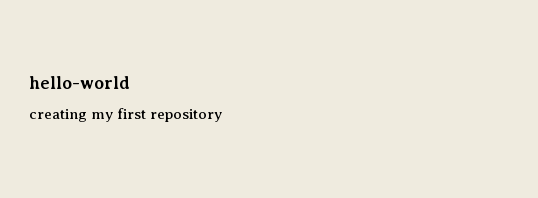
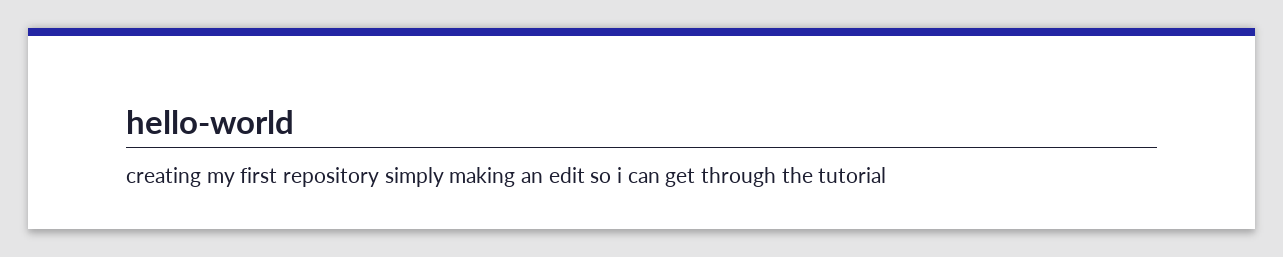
- creating my first repository
+ creating my first repository simply making an edit so i can get through the tutorial

